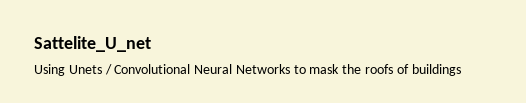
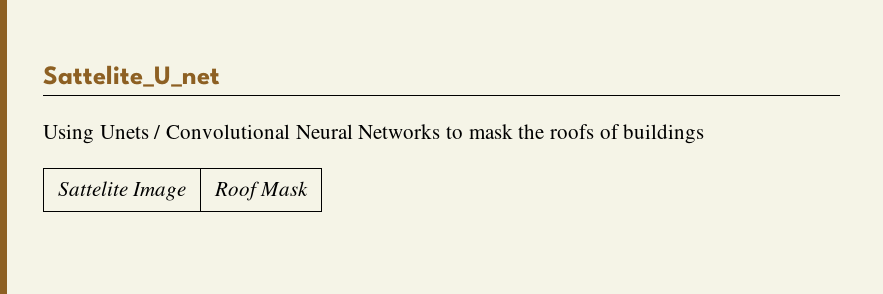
+ Sattelite Image | Roof Mask

